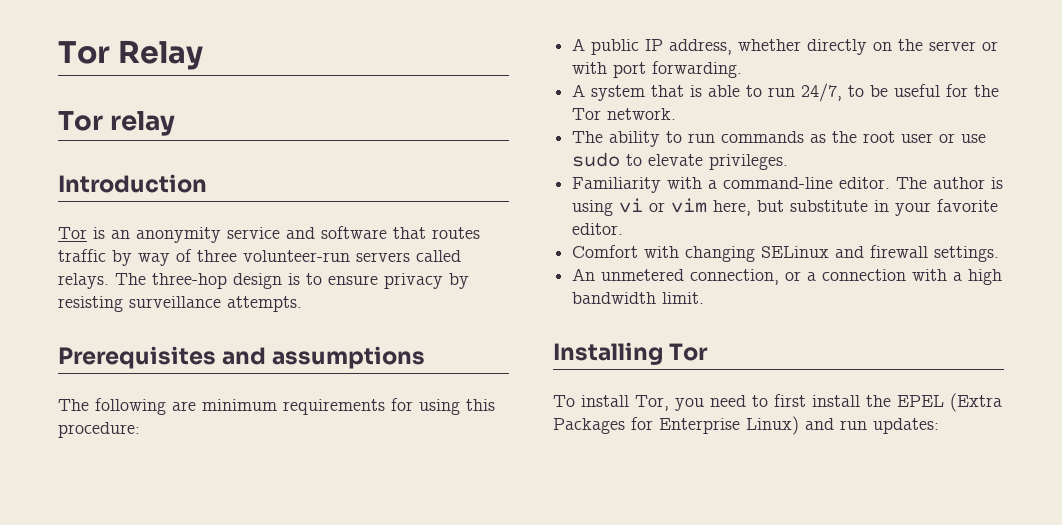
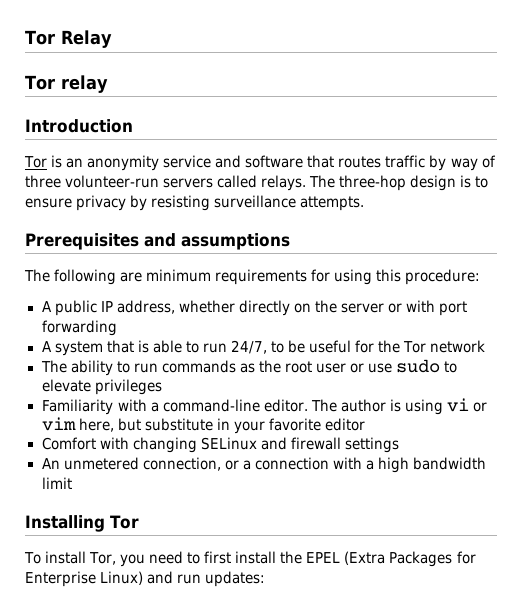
- A public IP address, whether directly on the server or with port forwarding.
+ A public IP address, whether directly on the server or with port forwarding
- A system that is able to run 24/7, to be useful for the Tor network.
+ A system that is able to run 24/7, to be useful for the Tor network
- The ability to run commands as the root user or use sudo to elevate privileges.
+ The ability to run commands as the root user or use sudo to elevate privileges
- The author is using vi or vim here, but substitute in your favorite editor.
+ The author is using vi or vim here, but substitute in your favorite editor
- Comfort with changing SELinux and firewall settings.
+ Comfort with changing SELinux and firewall settings
- An unmetered connection, or a connection with a high bandwidth limit.
+ An unmetered connection, or a connection with a high bandwidth limit

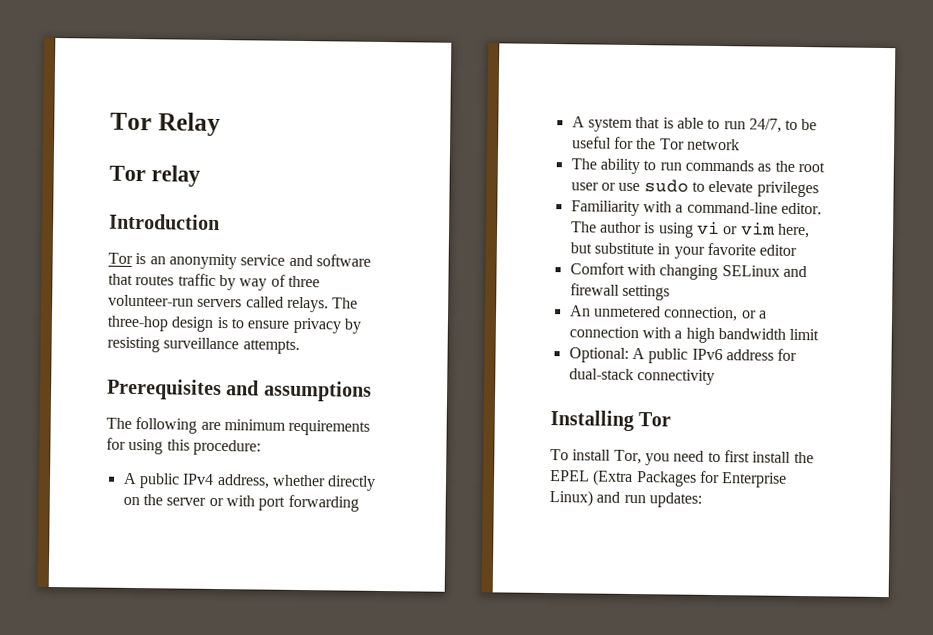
- A public IP address, whether directly on the server or with port forwarding
+ A public IPv4 address, whether directly on the server or with port forwarding
+ Optional: A public IPv6 address for dual-stack connectivity

